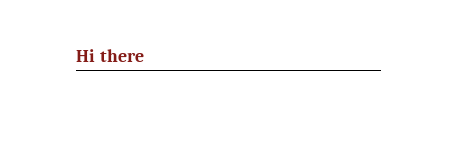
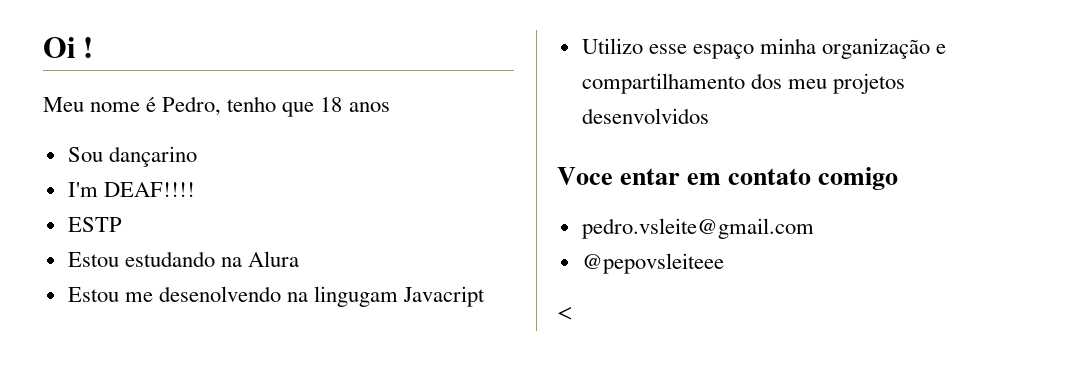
- Hi there
+ Oi !
+ Meu nome é Pedro, tenho que 18 anos
+ Sou dançarino
+ I'm DEAF!!!!
+ ESTP
+ Estou estudando na Alura
+ Estou me desenolvendo na lingugam Javacript
+ Utilizo esse espaço minha organização e compartilhamento dos meu projetos desenvolvidos
+ Voce entar em contato comigo
+ pedro.vsleite@gmail.com
+ @pepovsleiteee
+ <

